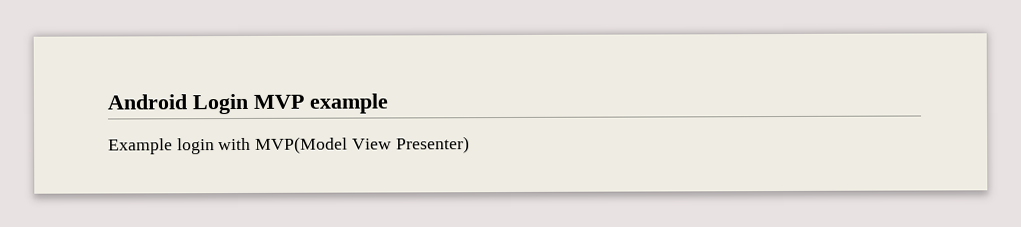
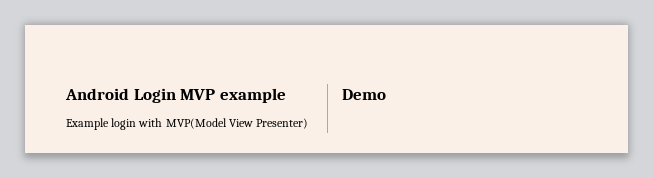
+ Demo

